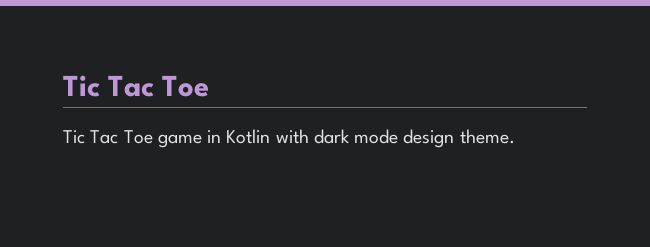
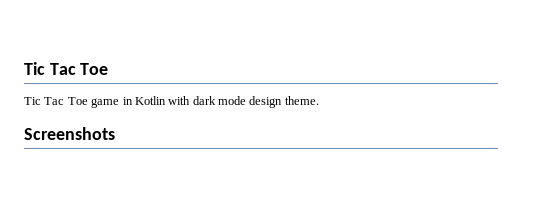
+ Screenshots

